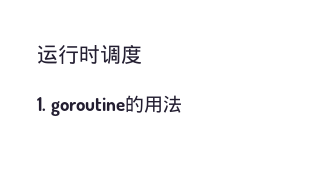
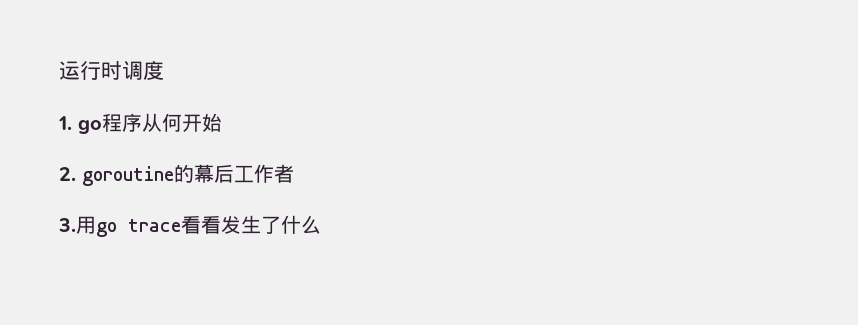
- 1. goroutine的用法
+ 1. go程序从何开始
+ 2. goroutine的幕后工作者
+ 3.用go trace看看发生了什么

